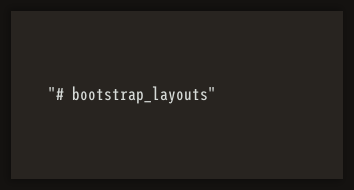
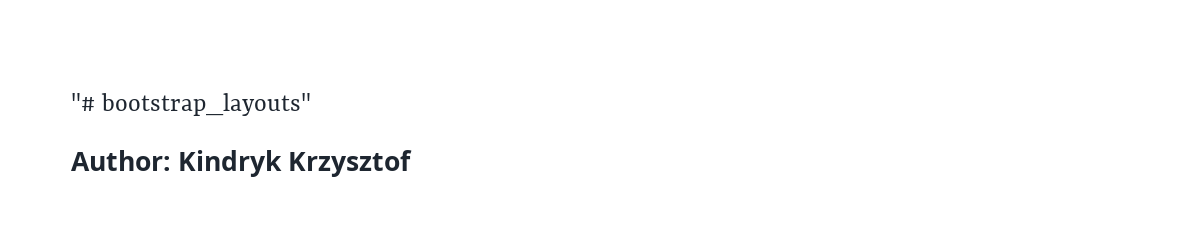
+ Author: Kindryk Krzysztof

